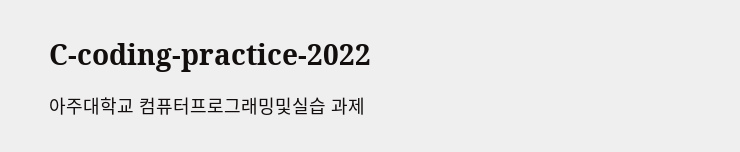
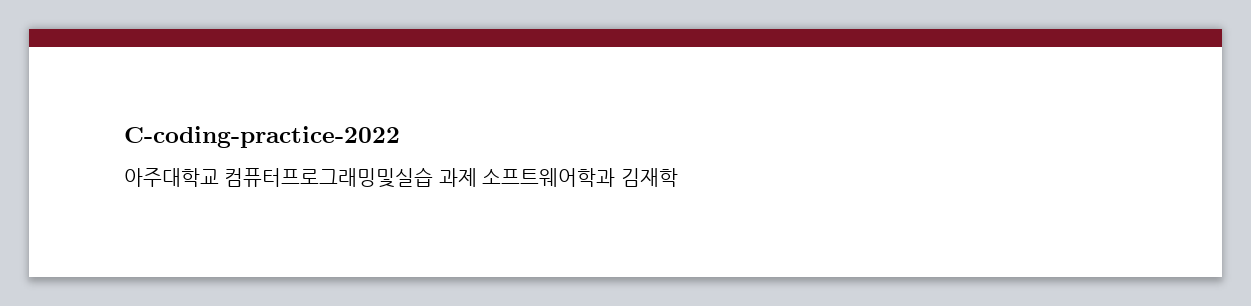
- 아주대학교 컴퓨터프로그래밍및실습 과제
+ 아주대학교 컴퓨터프로그래밍및실습 과제 소프트웨어학과 김재학

